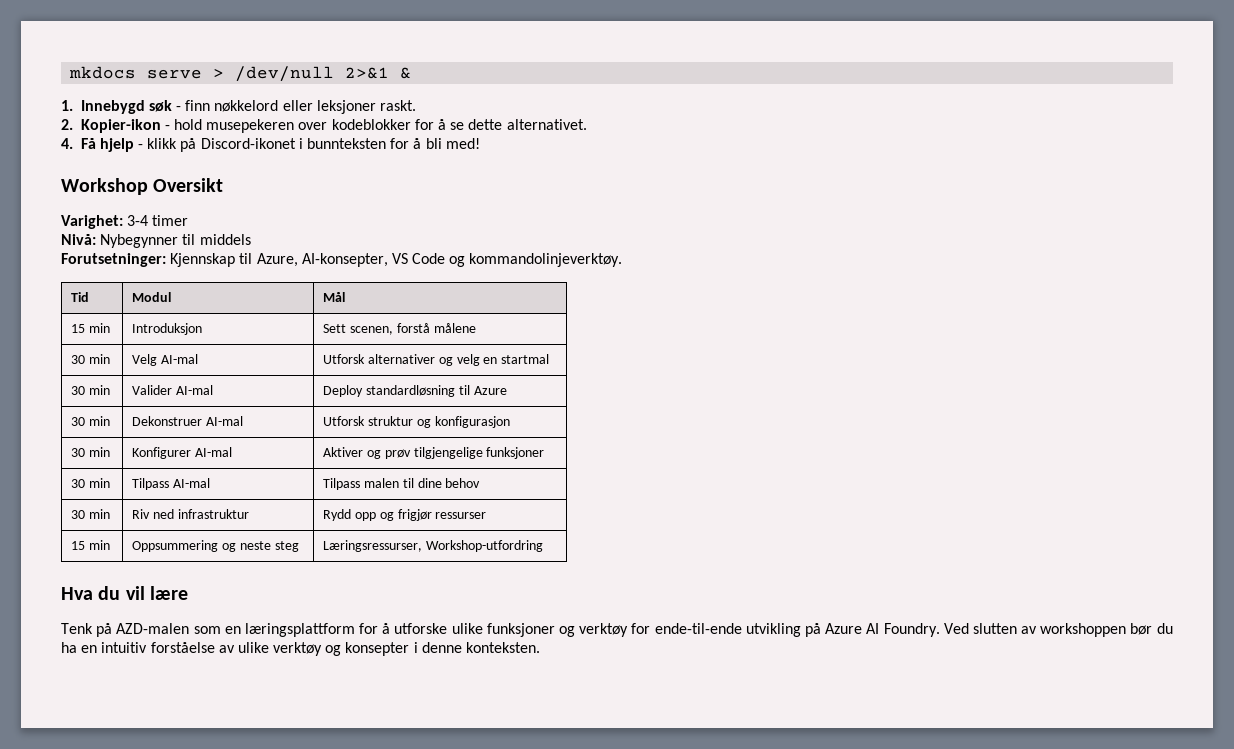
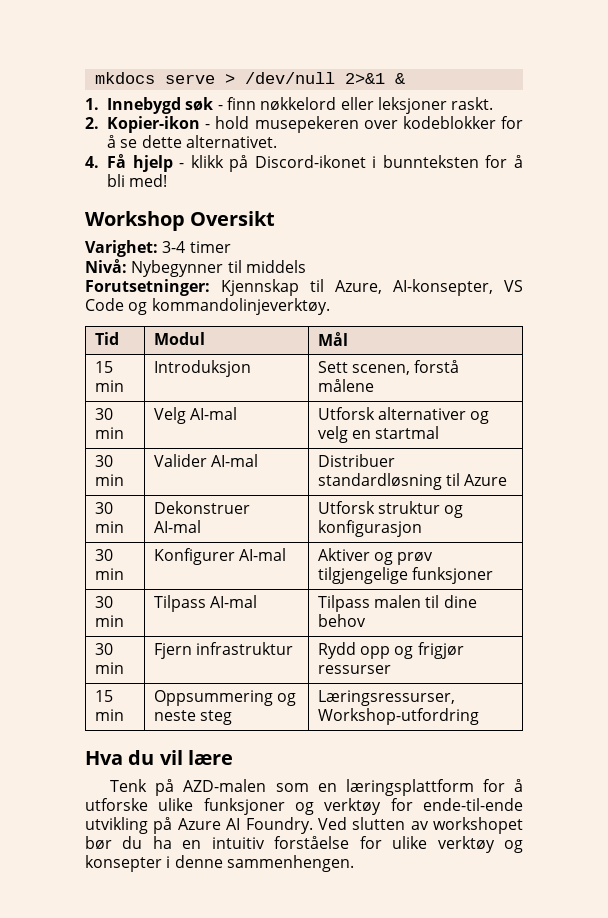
- 30 min | Valider AI-mal | Deploy standardløsning til Azure
+ 30 min | Valider AI-mal | Distribuer standardløsning til Azure
- 30 min | Riv ned infrastruktur | Rydd opp og frigjør ressurser
+ 30 min | Fjern infrastruktur | Rydd opp og frigjør ressurser
- Ved slutten av workshoppen bør du ha en intuitiv forståelse av ulike verktøy og konsepter i denne konteksten.
+ Ved slutten av workshopet bør du ha en intuitiv forståelse for ulike verktøy og konsepter i denne sammenhengen.

